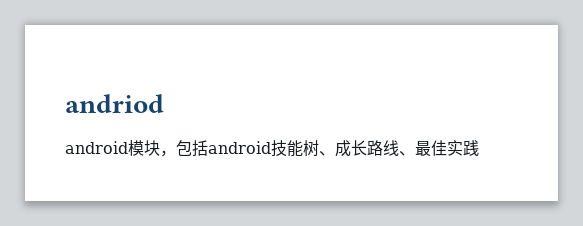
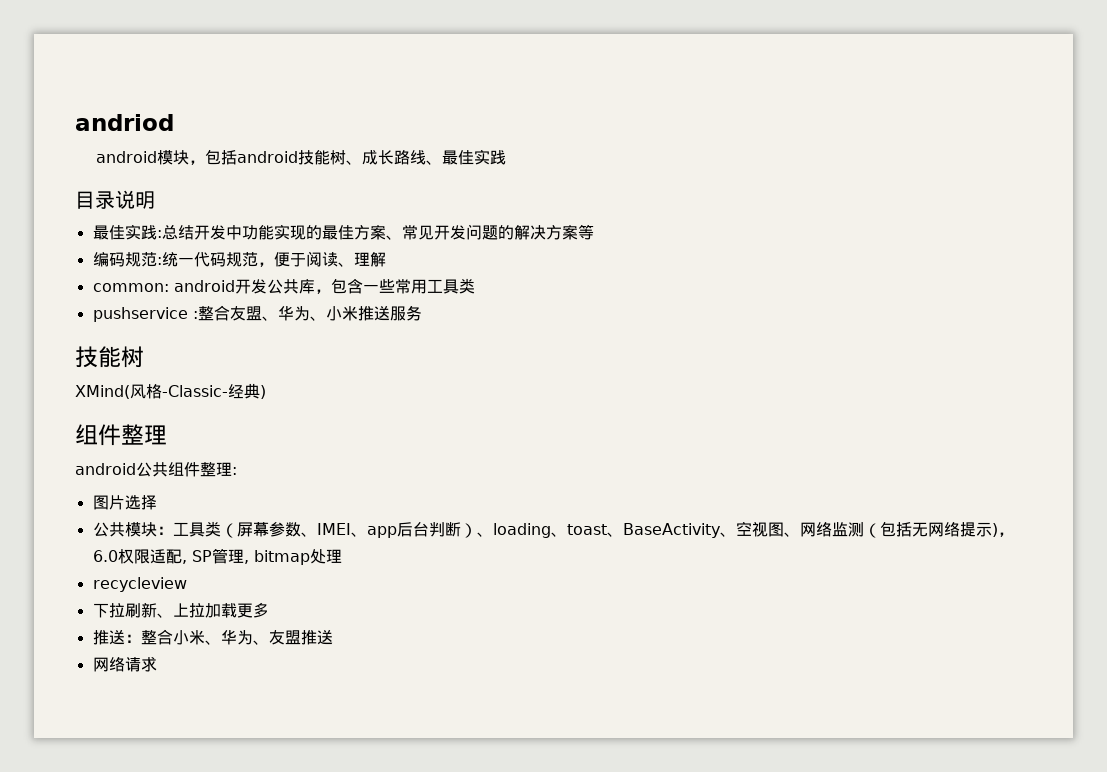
+ 目录说明
+ 最佳实践:总结开发中功能实现的最佳方案、常见开发问题的解决方案等
+ 编码规范:统一代码规范，便于阅读、理解
+ common: android开发公共库，包含一些常用工具类
+ pushservice :整合友盟、华为、小米推送服务
+ 技能树
+ XMind(风格-Classic-经典)
+ 组件整理
+ android公共组件整理:
+ 图片选择
+ 公共模块：工具类（屏幕参数、IMEI、app后台判断）、loading、toast、BaseActivity、空视图、网络监测（包括无网络提示)，6.0权限适配, SP管理, bitmap处理
+ recycleview
+ 下拉刷新、上拉加载更多
+ 推送：整合小米、华为、友盟推送
+ 网络请求

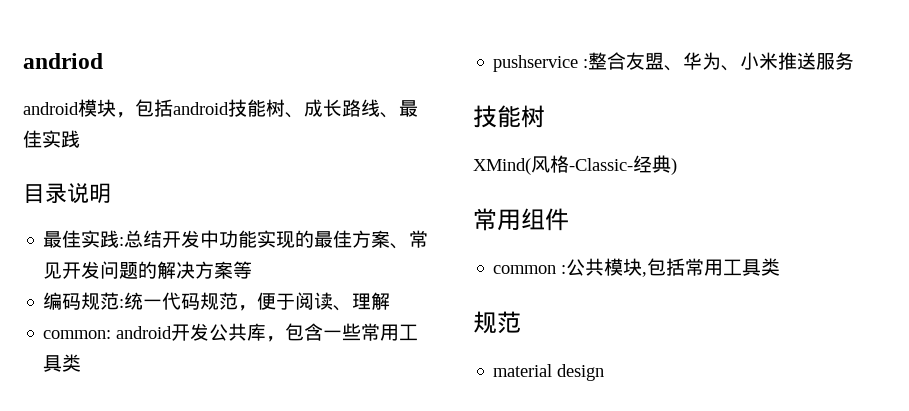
  XMind(风格-Classic-经典)
- 组件整理
- android公共组件整理:
- 图片选择
- 公共模块：工具类（屏幕参数、IMEI、app后台判断）、loading、toast、BaseActivity、空视图、网络监测（包括无网络提示)，6.0权限适配, SP管理, bitmap处理
- recycleview
- 下拉刷新、上拉加载更多
- 推送：整合小米、华为、友盟推送
- 网络请求
+ 常用组件
+ common :公共模块,包括常用工具类
+ 规范
+ material design

